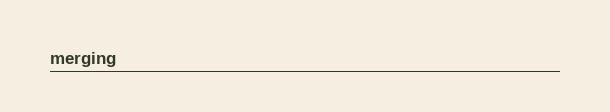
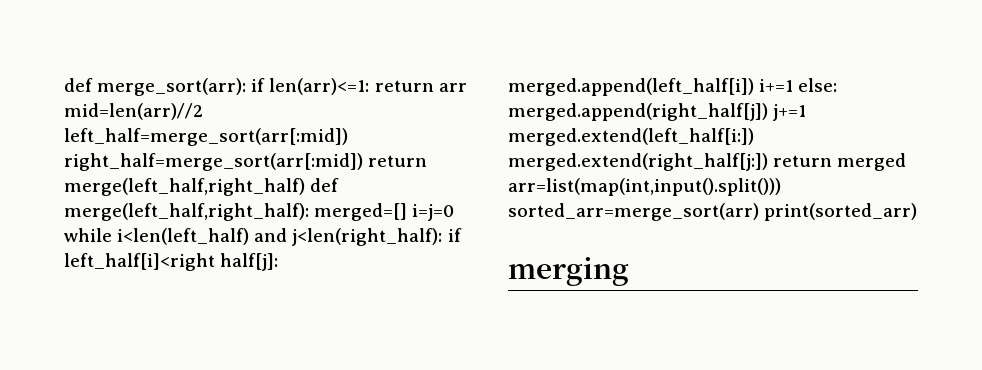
+ def merge_sort(arr): if len(arr)<=1: return arr mid=len(arr)//2 left_half=merge_sort(arr[:mid]) right_half=merge_sort(arr[:mid]) return merge(left_half,right_half) def merge(left_half,right_half): merged=[] i=j=0 while i<len(left_half) and j<len(right_half): if left_half[i]<right half[j]: merged.append(left_half[i]) i+=1 else: merged.append(right_half[j]) j+=1 merged.extend(left_half[i:]) merged.extend(right_half[j:]) return merged arr=list(map(int,input().split())) sorted_arr=merge_sort(arr) print(sorted_arr)

